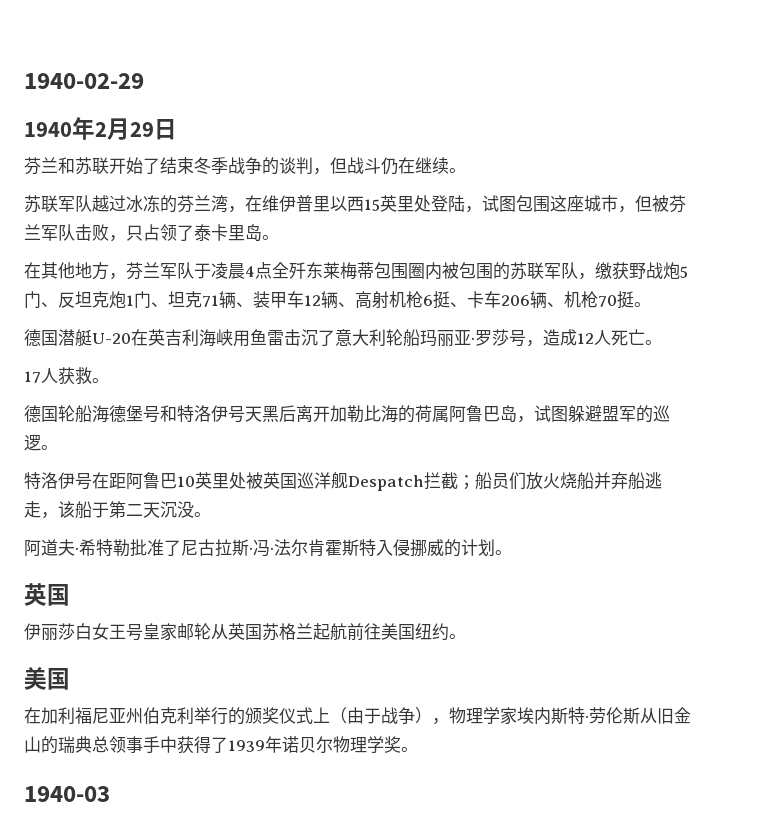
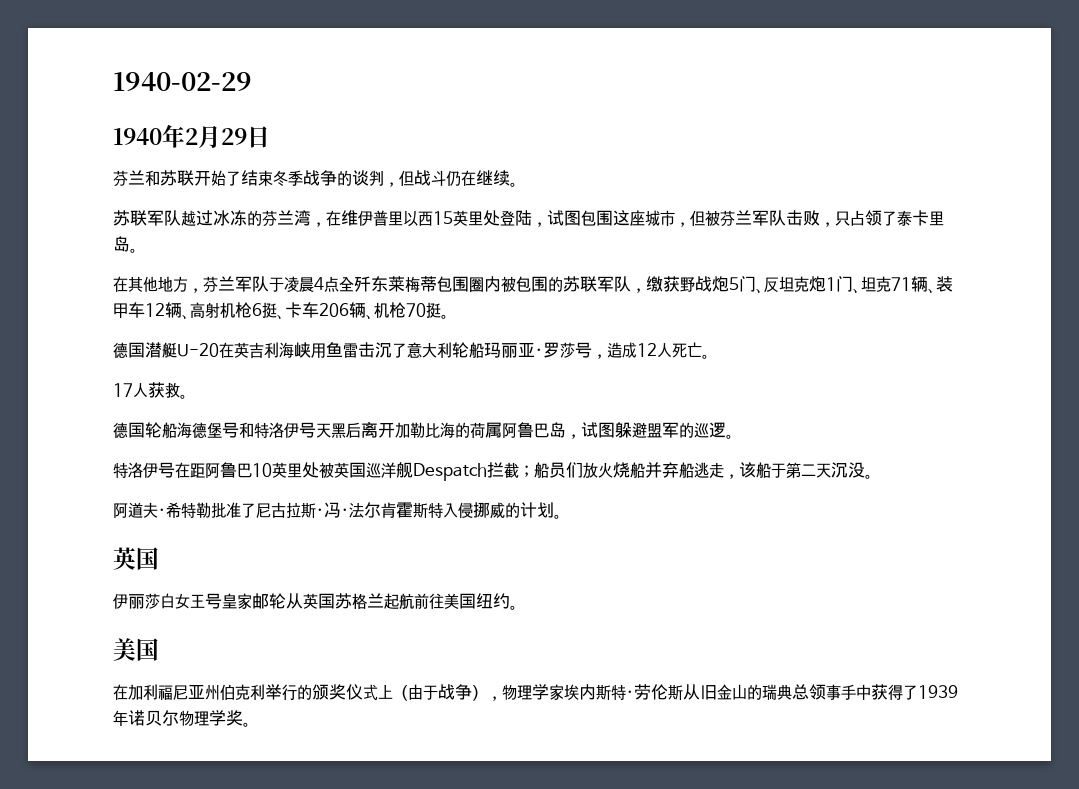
- 1940-03

